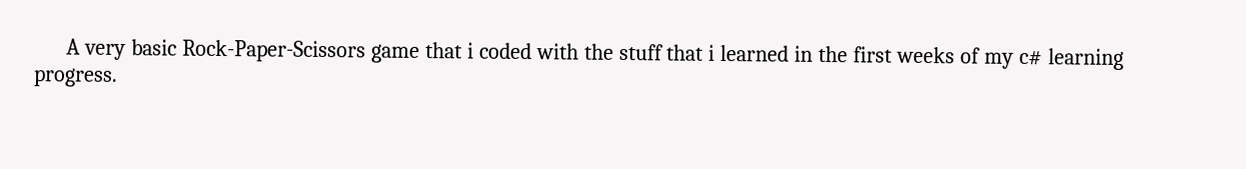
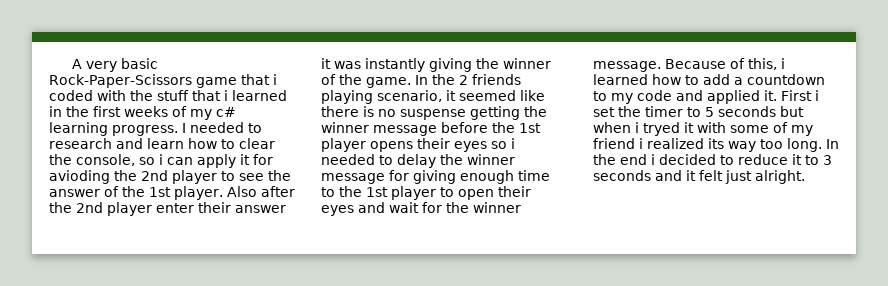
+ I needed to research and learn how to clear the console, so i can apply it for avioding the 2nd player to see the answer of the 1st player. Also after the 2nd player enter their answer it was instantly giving the winner of the game. In the 2 friends playing scenario, it seemed like there is no suspense getting the winner message before the 1st player opens their eyes so i needed to delay the winner message for giving enough time to the 1st player to open their eyes and wait for the winner message. Because of this, i learned how to add a countdown to my code and applied it. First i set the timer to 5 seconds but when i tryed it with some of my friend i realized its way too long. In the end i decided to reduce it to 3 seconds and it felt just alright.

